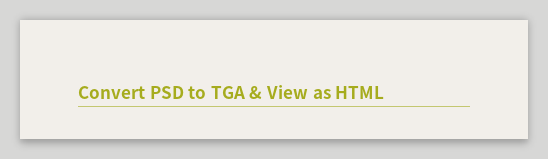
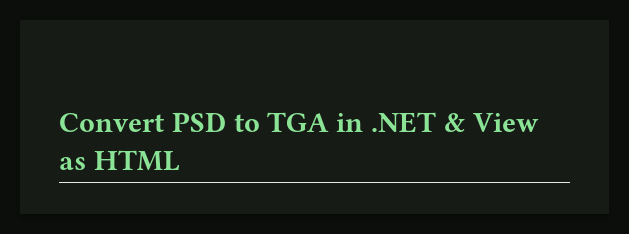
- Convert PSD to TGA & View as HTML
+ Convert PSD to TGA in .NET & View as HTML

